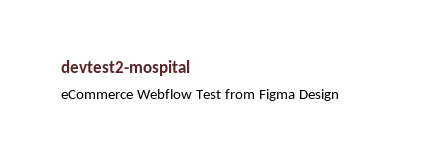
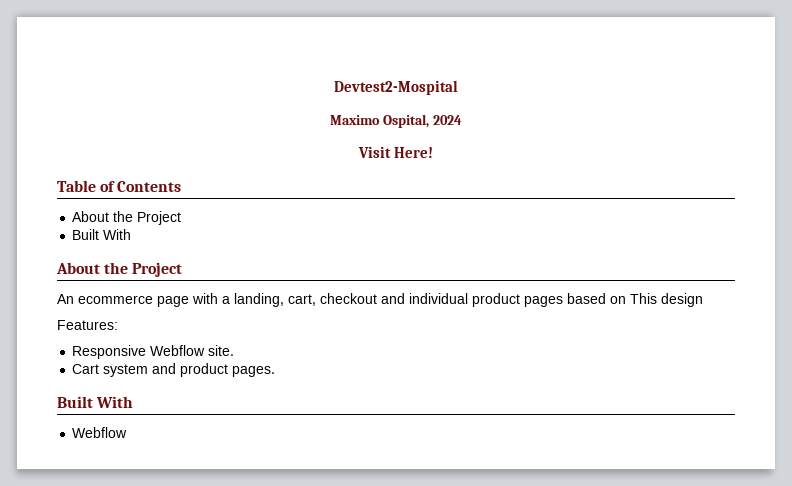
- devtest2-mospital
- eCommerce Webflow Test from Figma Design
+ Devtest2-Mospital
+ Maximo Ospital, 2024
+ Visit Here!
+ Table of Contents
+ About the Project
+ Built With
+ About the Project
+ An ecommerce page with a landing, cart, checkout and individual product pages based on This design
+ Features:
+ Responsive Webflow site.
+ Cart system and product pages.
+ Built With
+ Webflow

